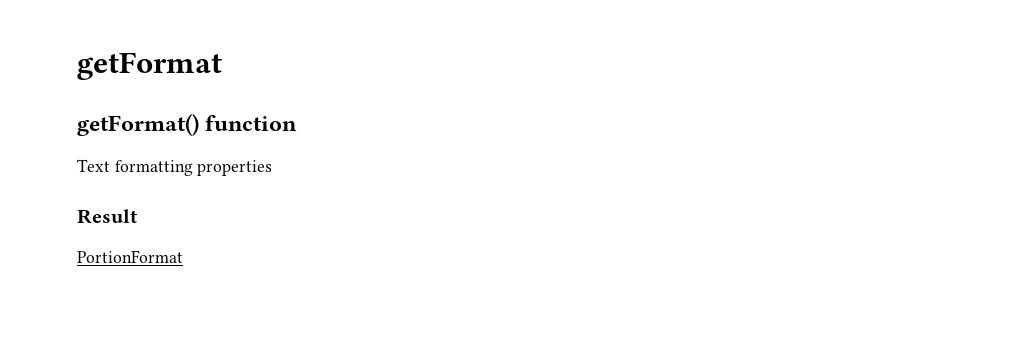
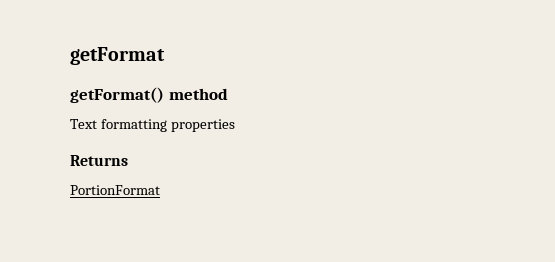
- getFormat() function
+ getFormat() method
- Result
+ Returns

